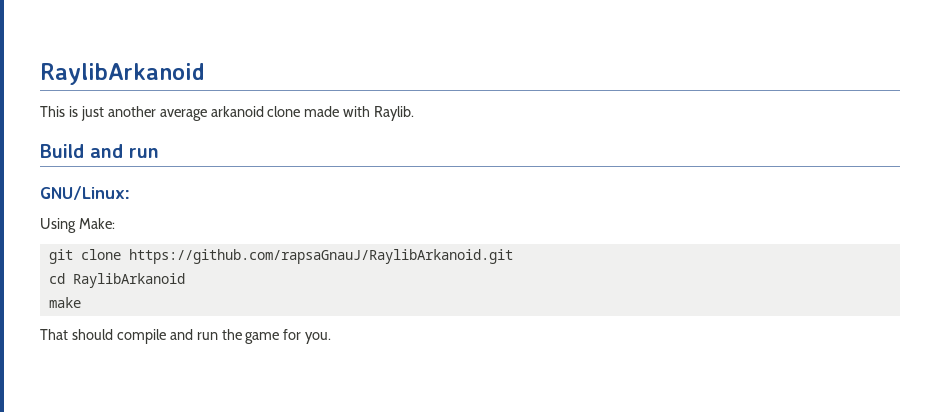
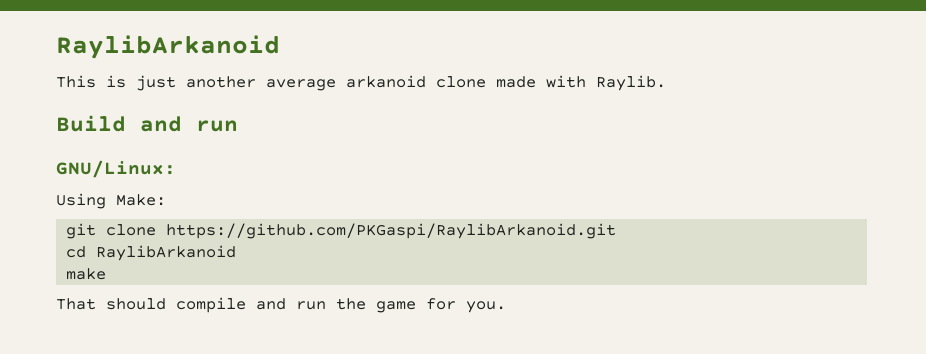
- git clone https://github.com/rapsaGnauJ/RaylibArkanoid.git
+ git clone https://github.com/PKGaspi/RaylibArkanoid.git

